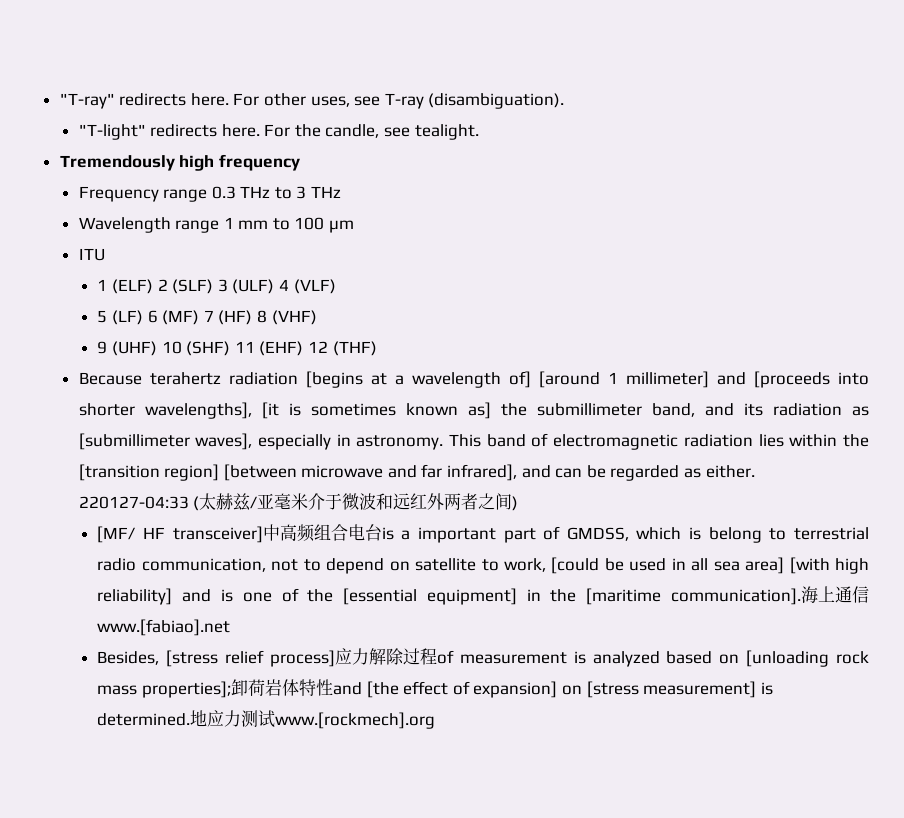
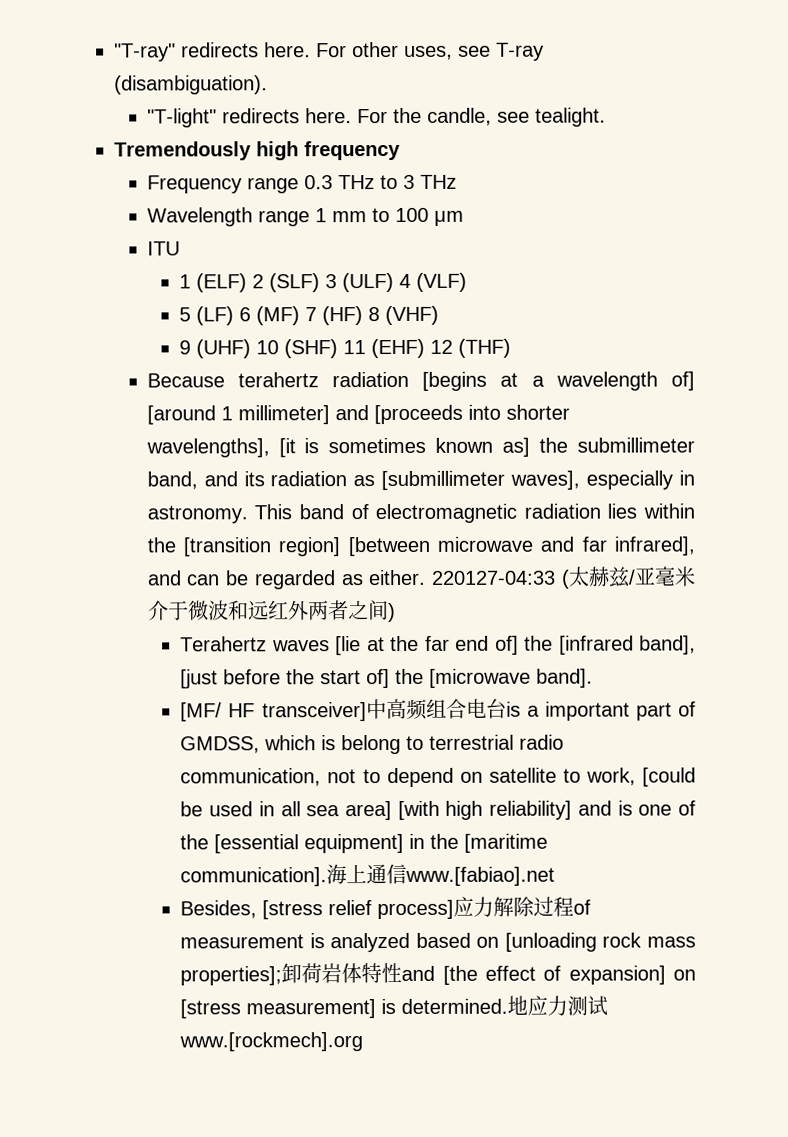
+ Terahertz waves [lie at the far end of] the [infrared band], [just before the start of] the [microwave band].

